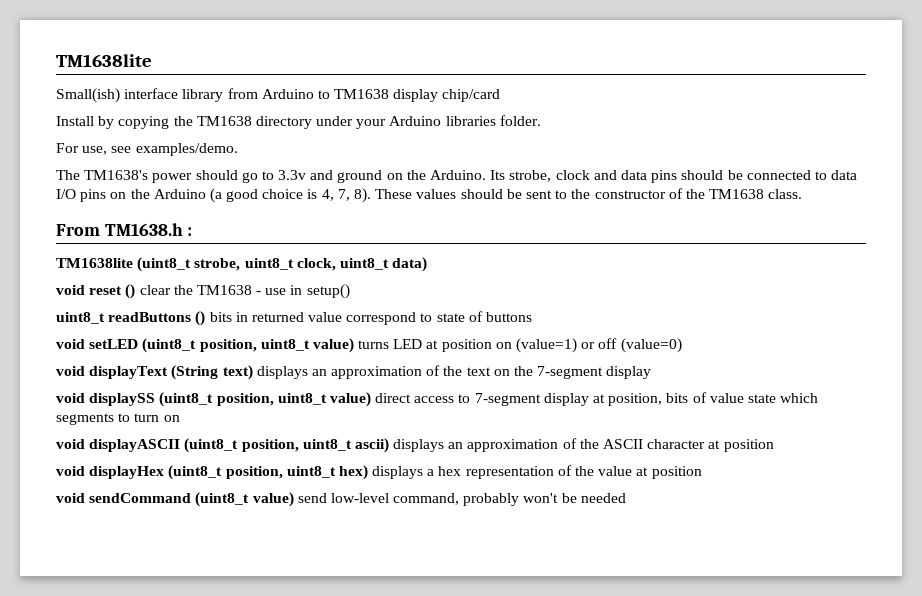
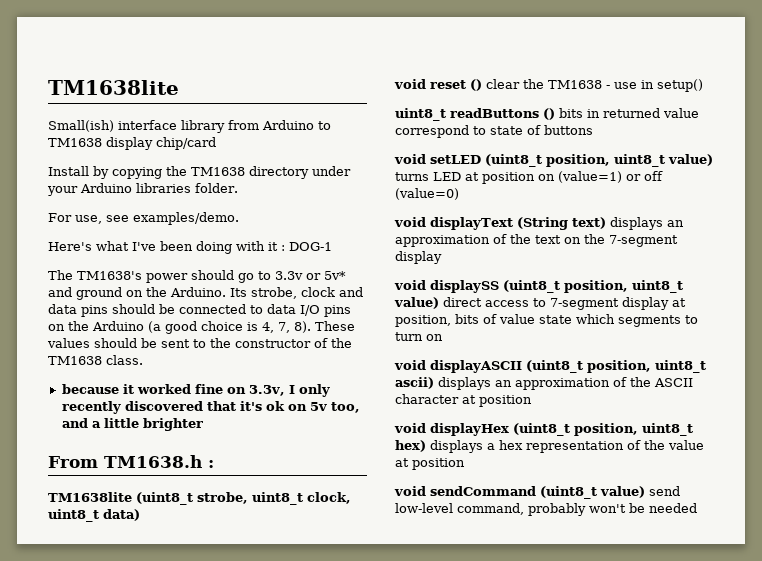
+ Here's what I've been doing with it : DOG-1
- The TM1638's power should go to 3.3v and ground on the Arduino.
+ The TM1638's power should go to 3.3v or 5v* and ground on the Arduino.
+ because it worked fine on 3.3v, I only recently discovered that it's ok on 5v too, and a little brighter

